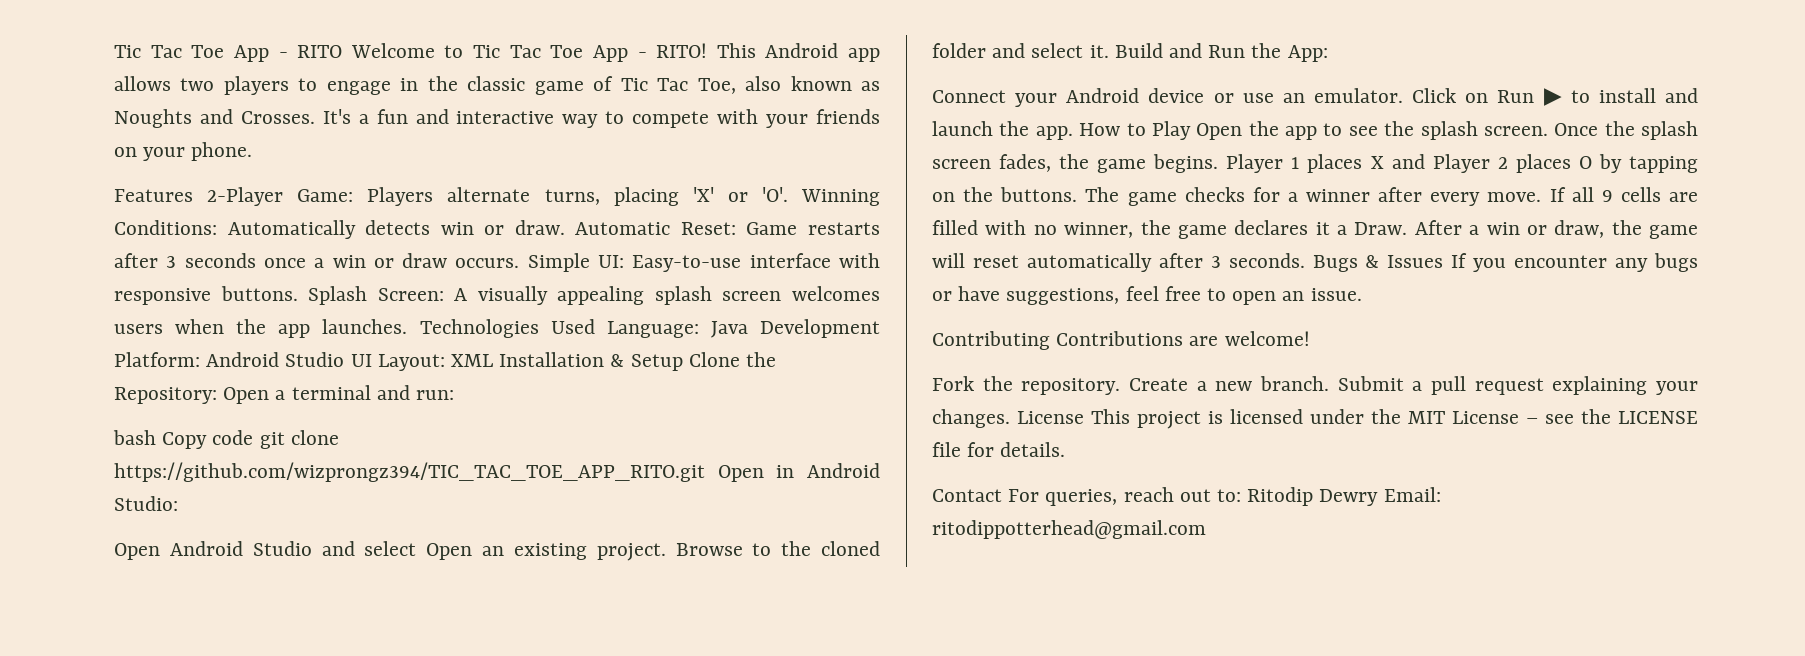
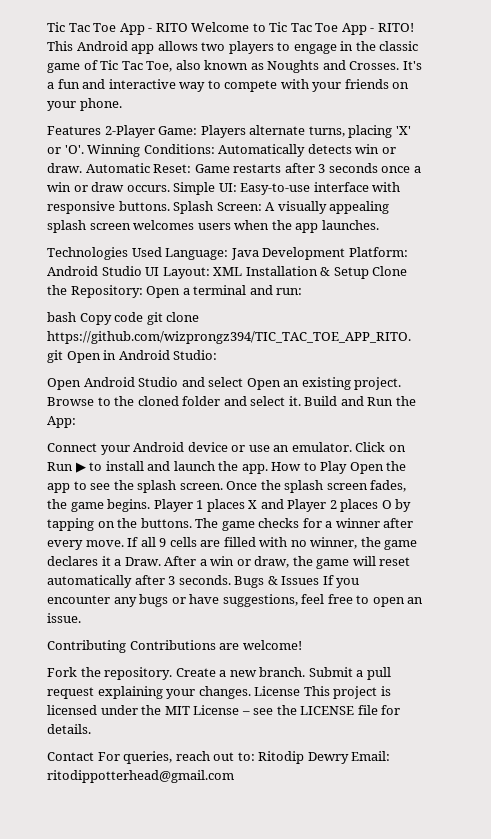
- Splash Screen: A visually appealing splash screen welcomes users when the app launches. Technologies Used Language: Java Development Platform: Android Studio UI Layout: XML Installation & Setup Clone the Repository: Open a terminal and run:
+ Splash Screen: A visually appealing splash screen welcomes users when the app launches.
+ Technologies Used Language: Java Development Platform: Android Studio UI Layout: XML Installation & Setup Clone the Repository: Open a terminal and run:

